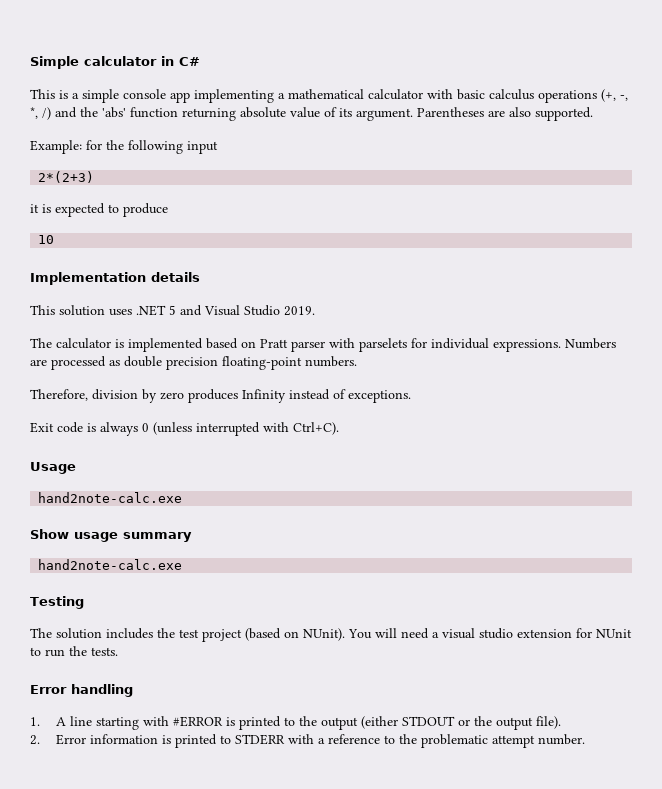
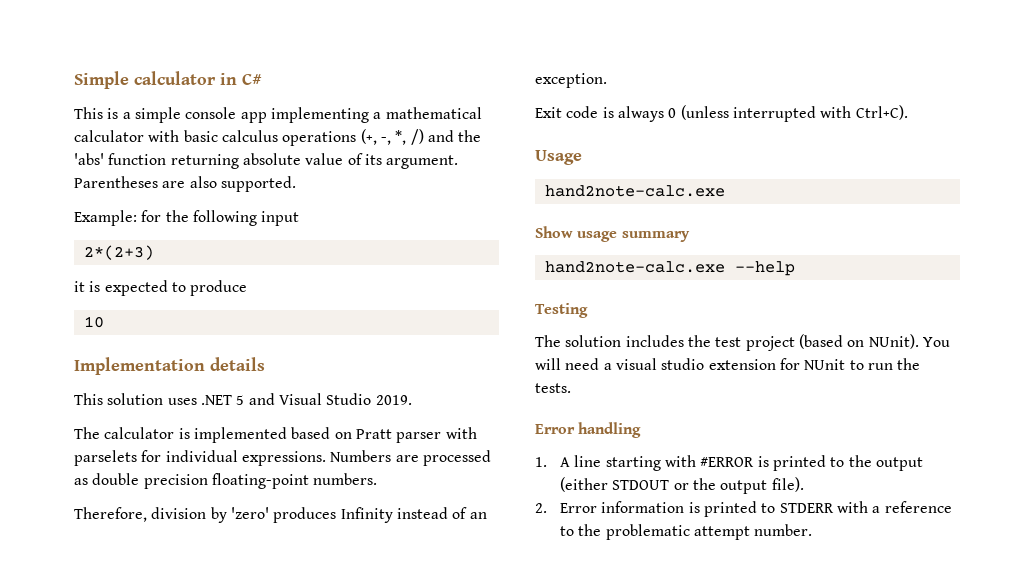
- Therefore, division by zero produces Infinity instead of exceptions.
+ Therefore, division by 'zero' produces Infinity instead of an exception.
  Show usage summary
- hand2note-calc.exe
+ hand2note-calc.exe --help

